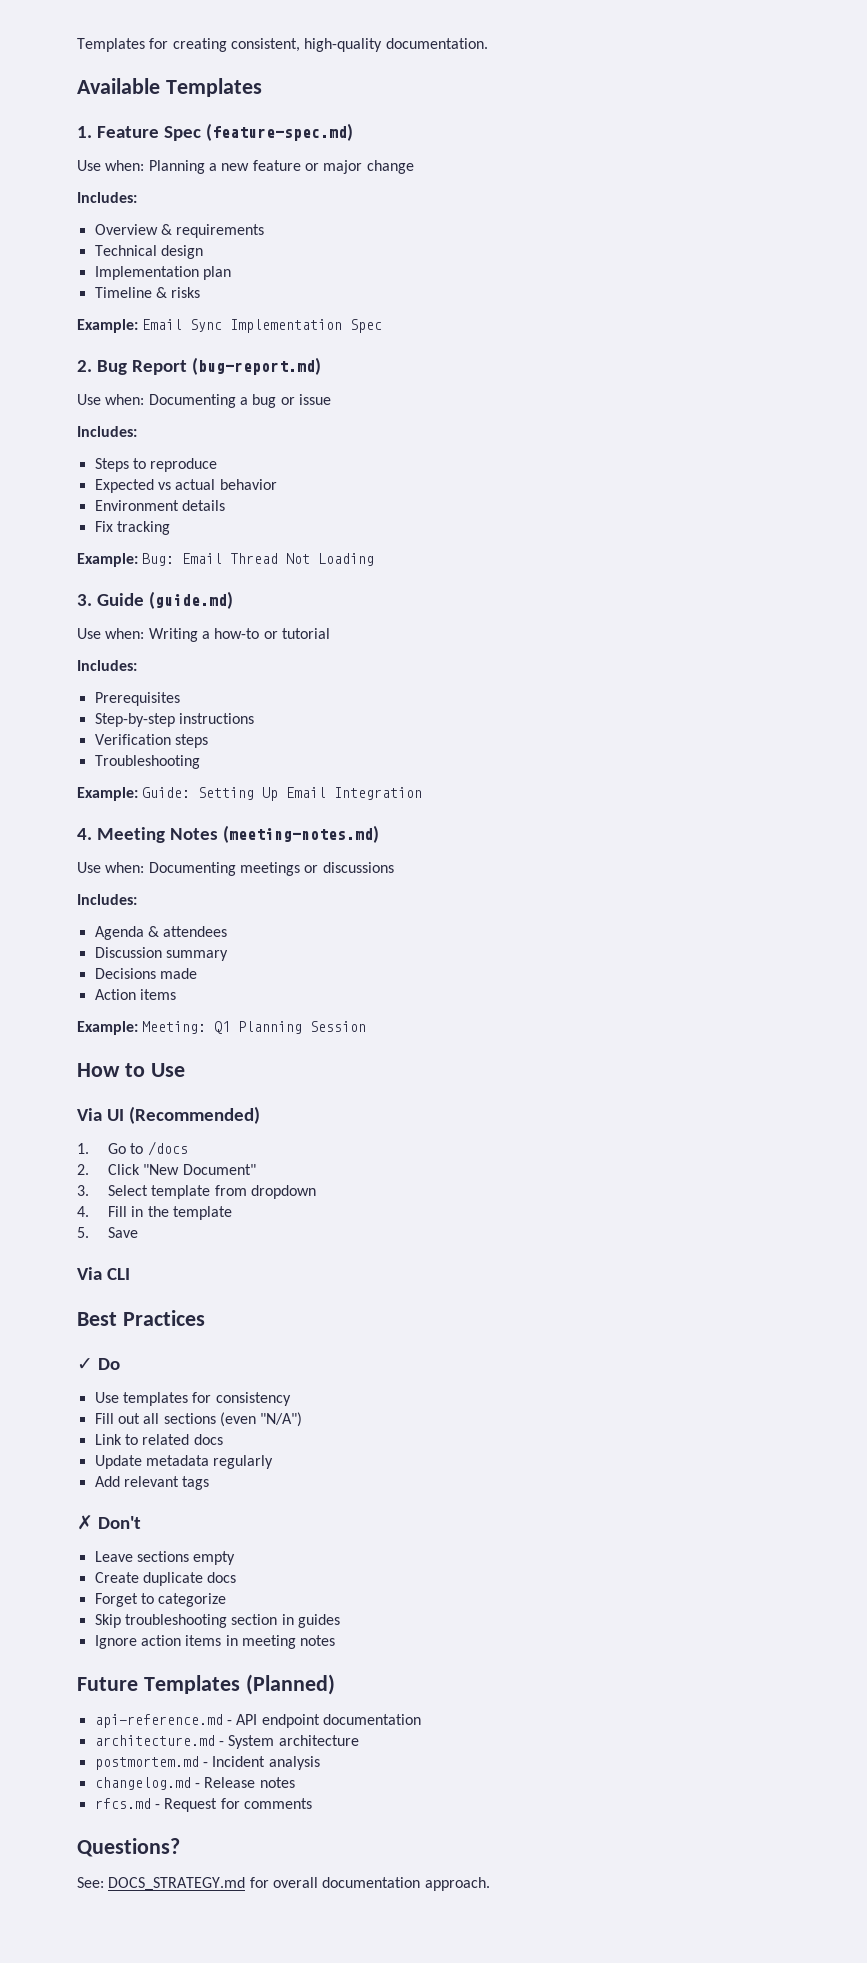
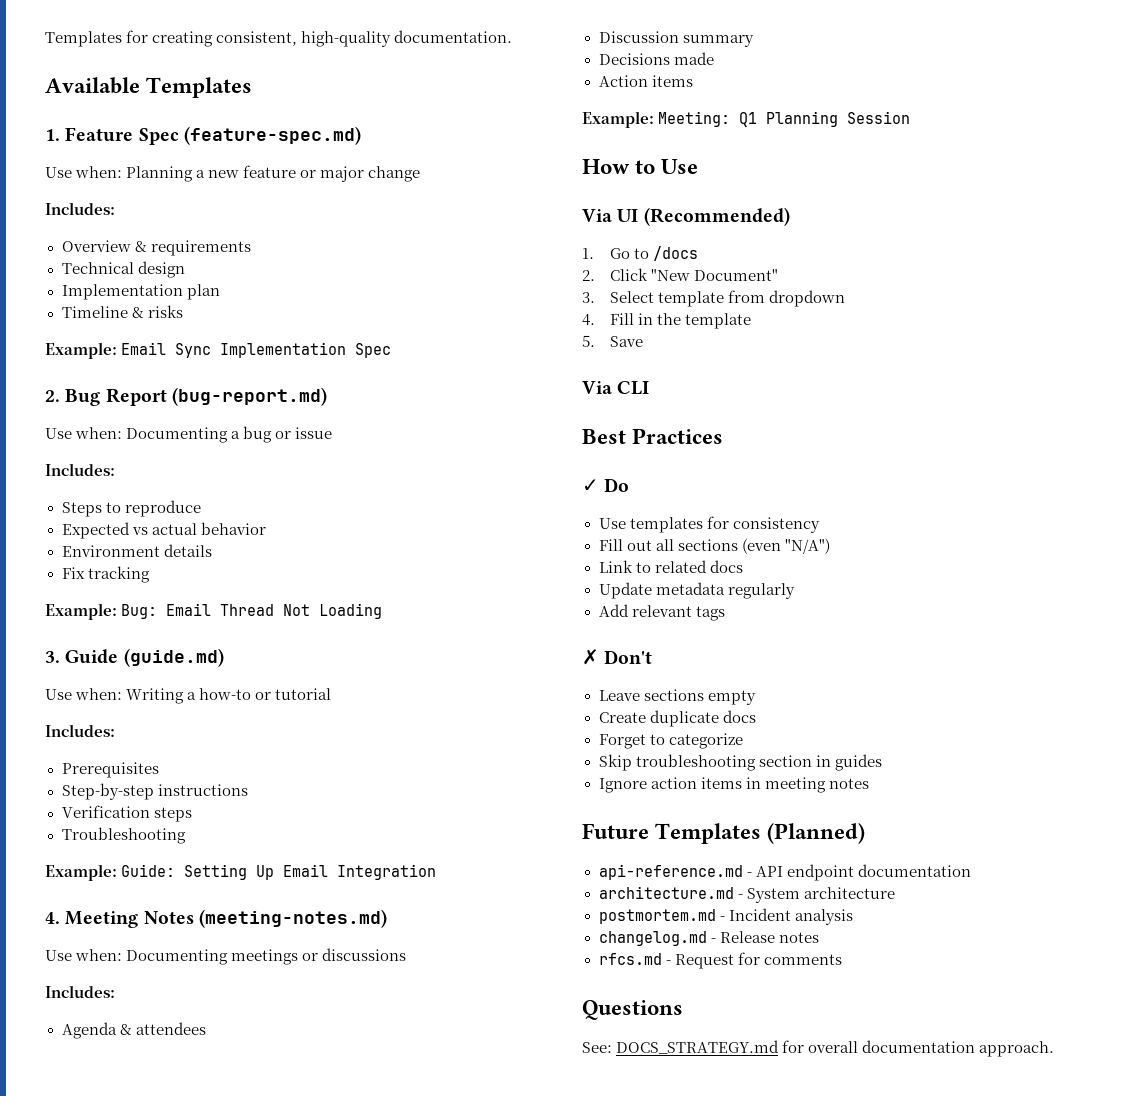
- Questions?
+ Questions

